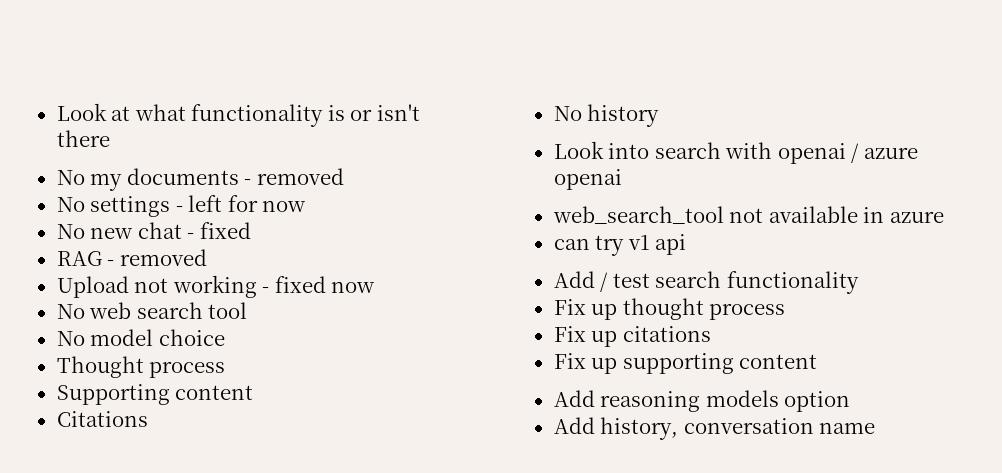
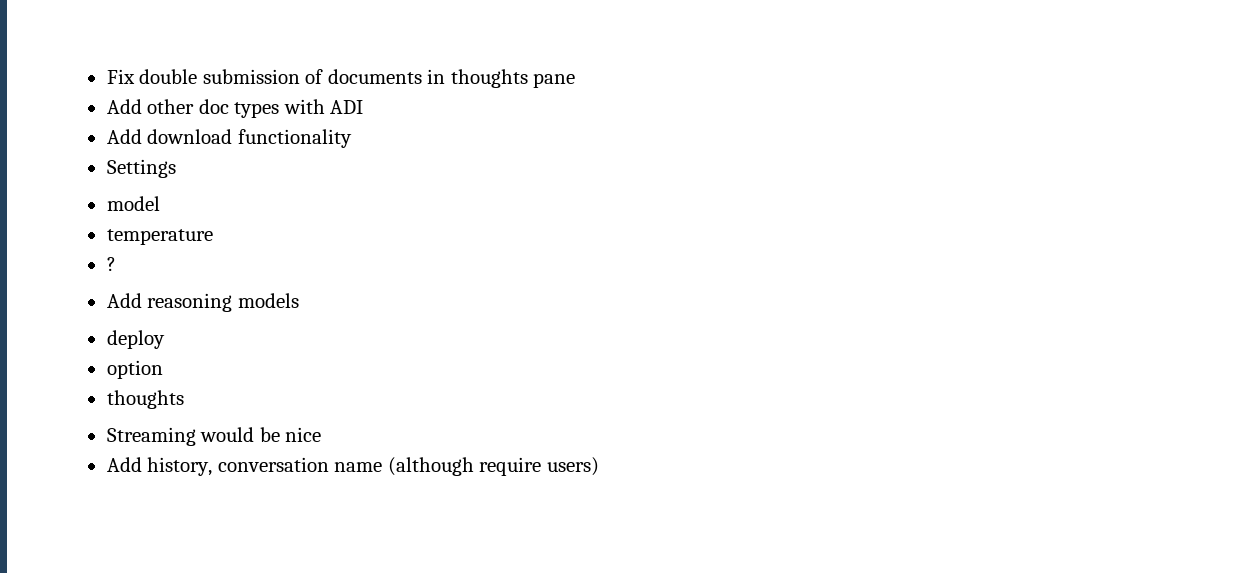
- Look at what functionality is or isn't there
- No my documents - removed
- No settings - left for now
- No new chat - fixed
- RAG - removed
- Upload not working - fixed now
- No web search tool
- No model choice
- Thought process
- Supporting content
- Citations
- No history
- Look into search with openai / azure openai
- web_search_tool not available in azure
- can try v1 api
- Add / test search functionality
- Fix up thought process
- Fix up citations
- Fix up supporting content
+ Fix double submission of documents in thoughts pane
+ Add other doc types with ADI
+ Add download functionality
+ Settings
+ model
+ temperature
+ ?
- Add reasoning models option
+ Add reasoning models
+ deploy
+ option
+ thoughts
+ Streaming would be nice
- Add history, conversation name
+ Add history, conversation name (although require users)

